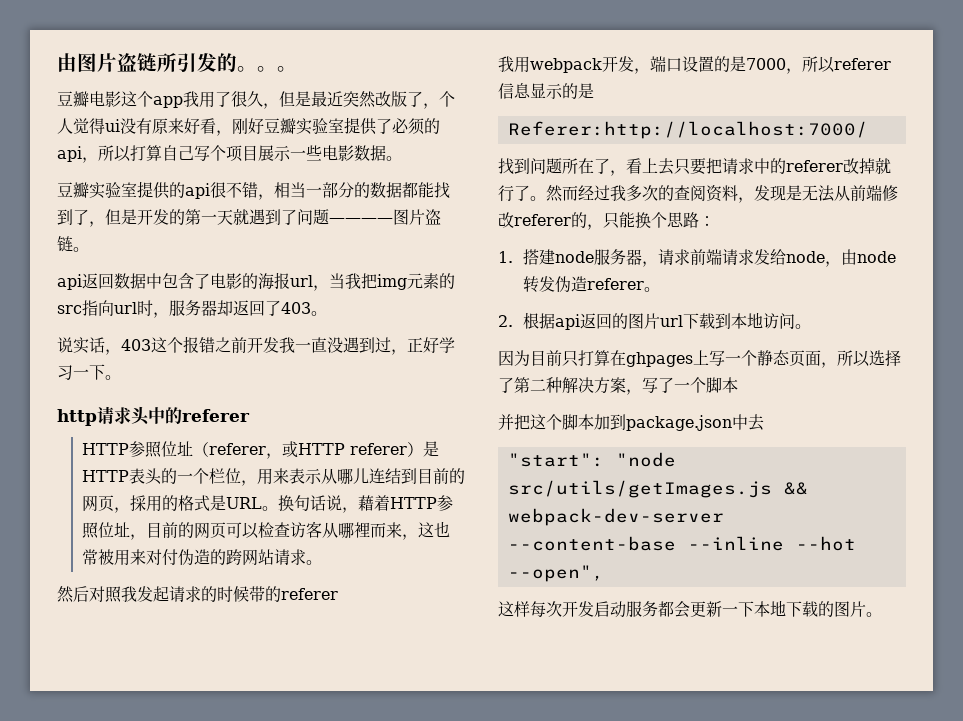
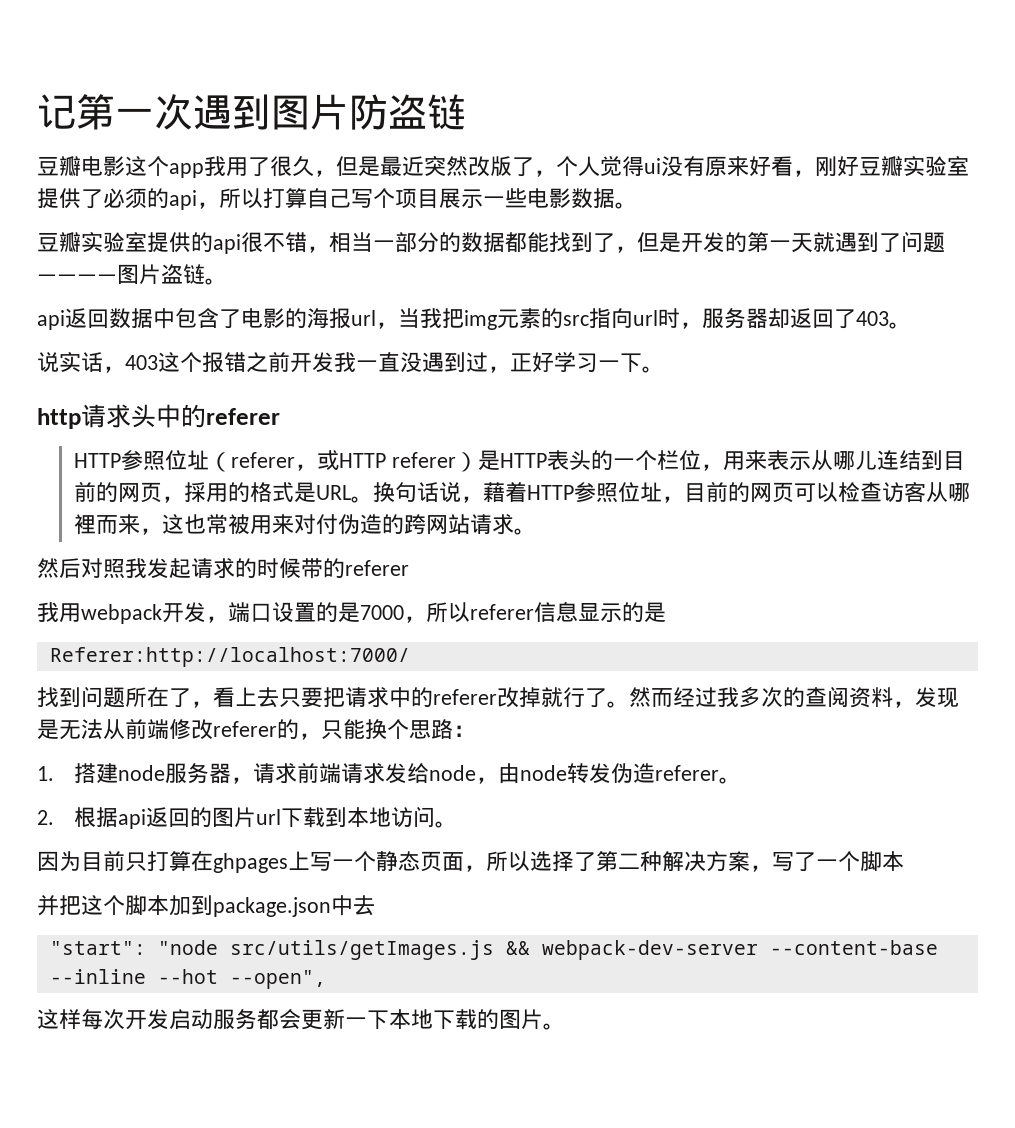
- 由图片盗链所引发的。。。
+ 记第一次遇到图片防盗链

